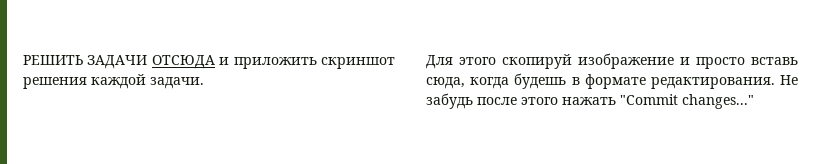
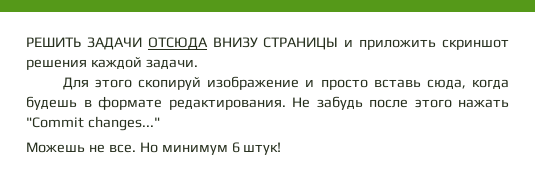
- РЕШИТЬ ЗАДАЧИ ОТСЮДА и приложить скриншот решения каждой задачи.
+ РЕШИТЬ ЗАДАЧИ ОТСЮДА ВНИЗУ СТРАНИЦЫ и приложить скриншот решения каждой задачи.
+ Можешь не все. Но минимум 6 штук!

